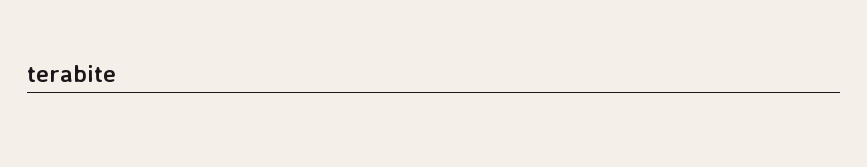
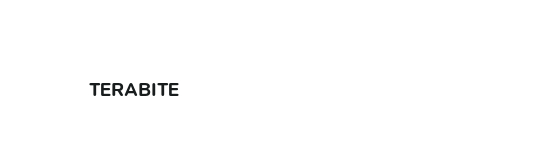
- terabite
+ TERABITE

